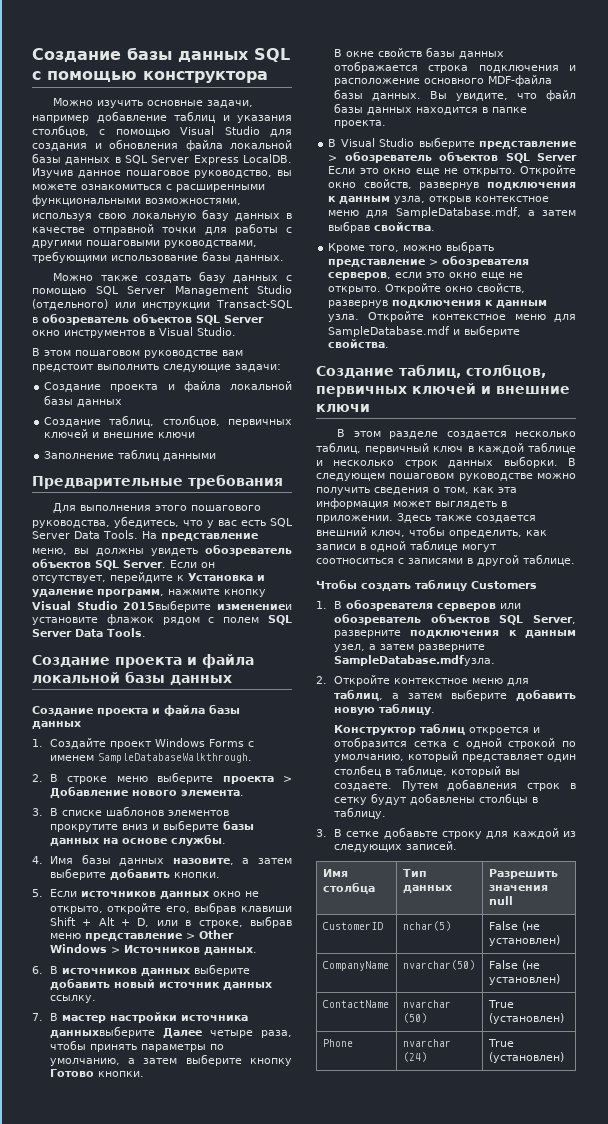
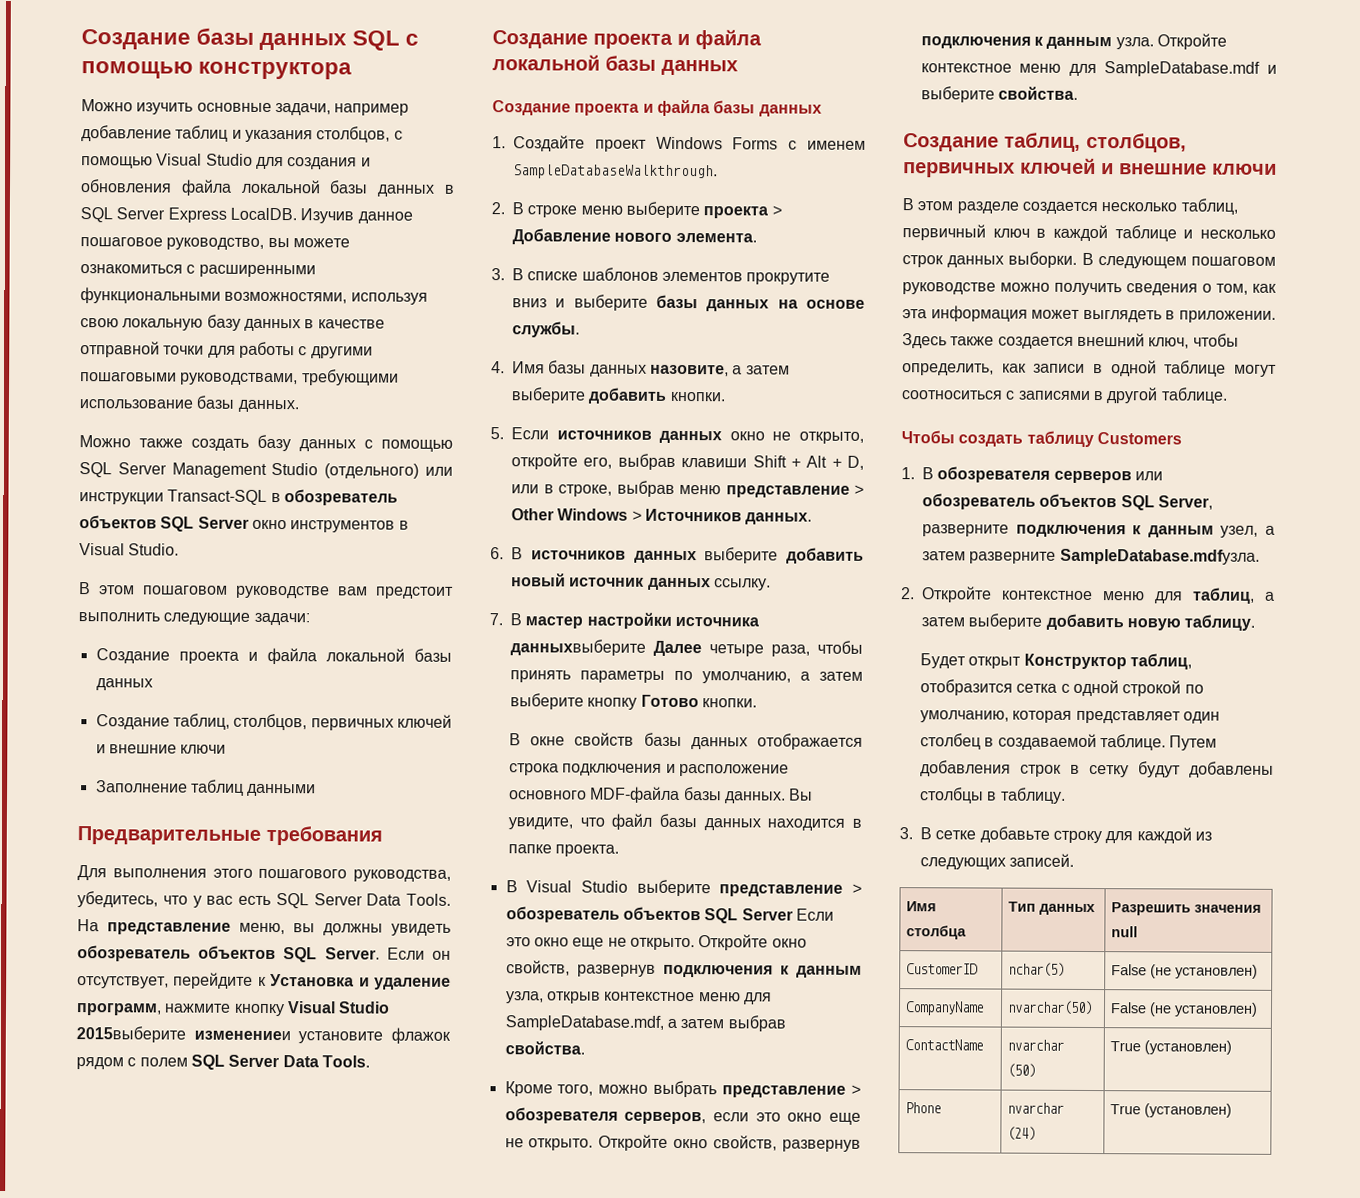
- Конструктор таблиц откроется и отобразится сетка с одной строкой по умолчанию, который представляет один столбец в таблице, который вы создаете.
+ Будет открыт Конструктор таблиц, отобразится сетка с одной строкой по умолчанию, которая представляет один столбец в создаваемой таблице.

